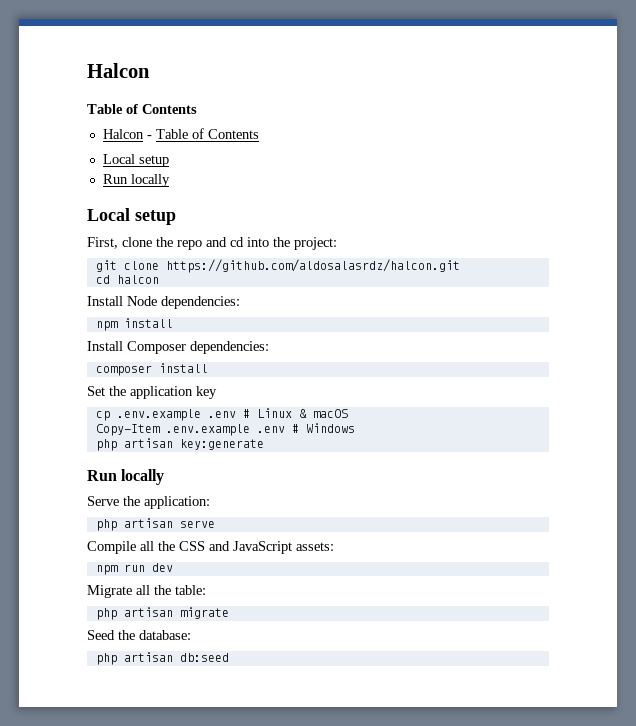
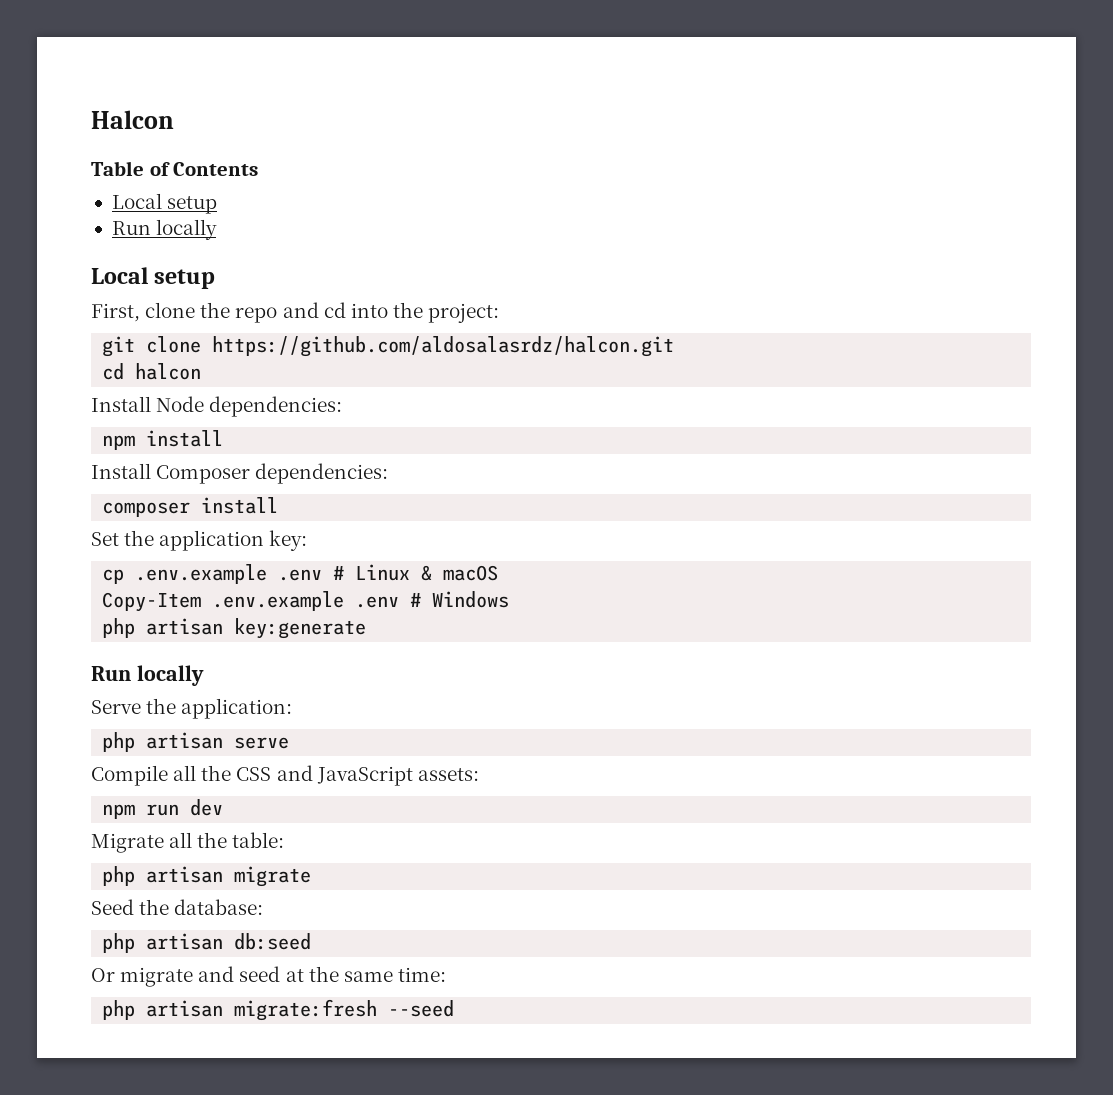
- Halcon - Table of Contents
- Set the application key
+ Set the application key:
+ Or migrate and seed at the same time:
+ php artisan migrate:fresh --seed

